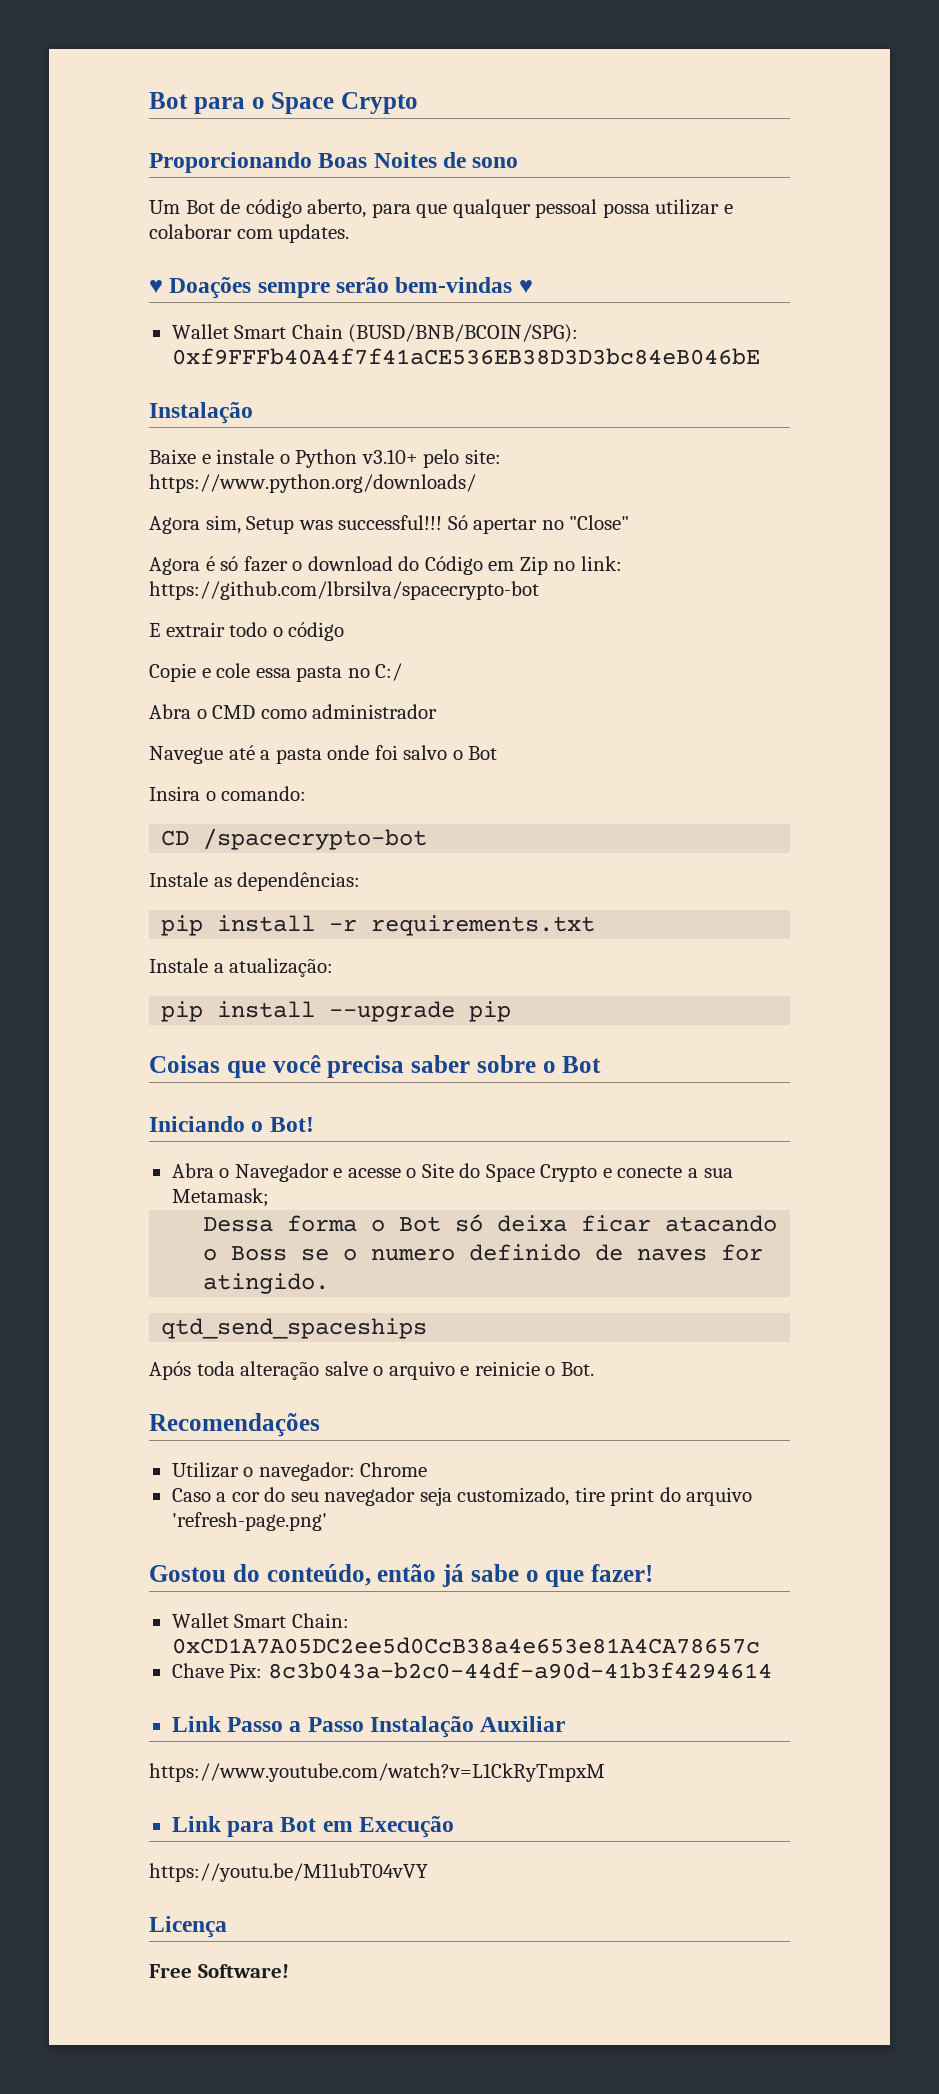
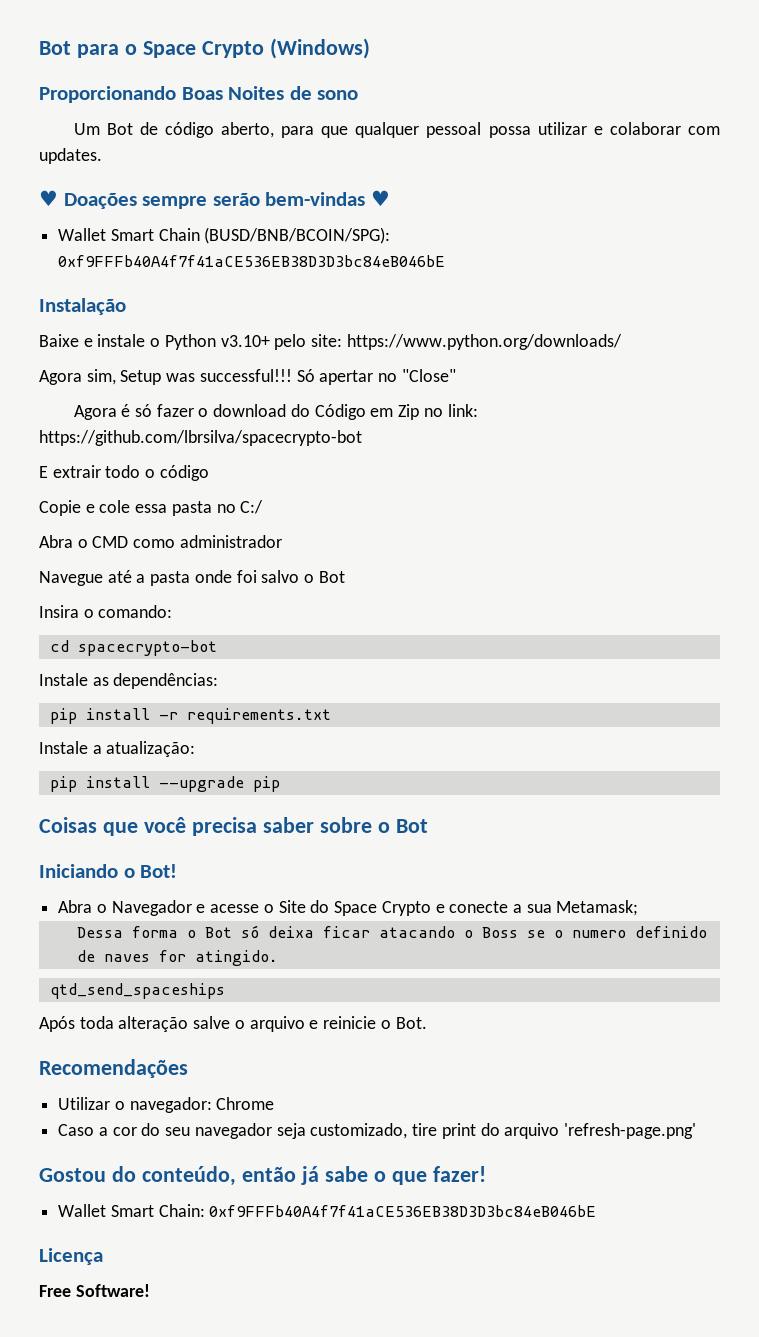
- Bot para o Space Crypto
+ Bot para o Space Crypto (Windows)
- CD /spacecrypto-bot
+ cd spacecrypto-bot
- Wallet Smart Chain: 0xCD1A7A05DC2ee5d0CcB38a4e653e81A4CA78657c
- Chave Pix: 8c3b043a-b2c0-44df-a90d-41b3f4294614
- Link Passo a Passo Instalação Auxiliar
- https://www.youtube.com/watch?v=L1CkRyTmpxM
- Link para Bot em Execução
- https://youtu.be/M11ubT04vVY
+ Wallet Smart Chain: 0xf9FFFb40A4f7f41aCE536EB38D3D3bc84eB046bE

